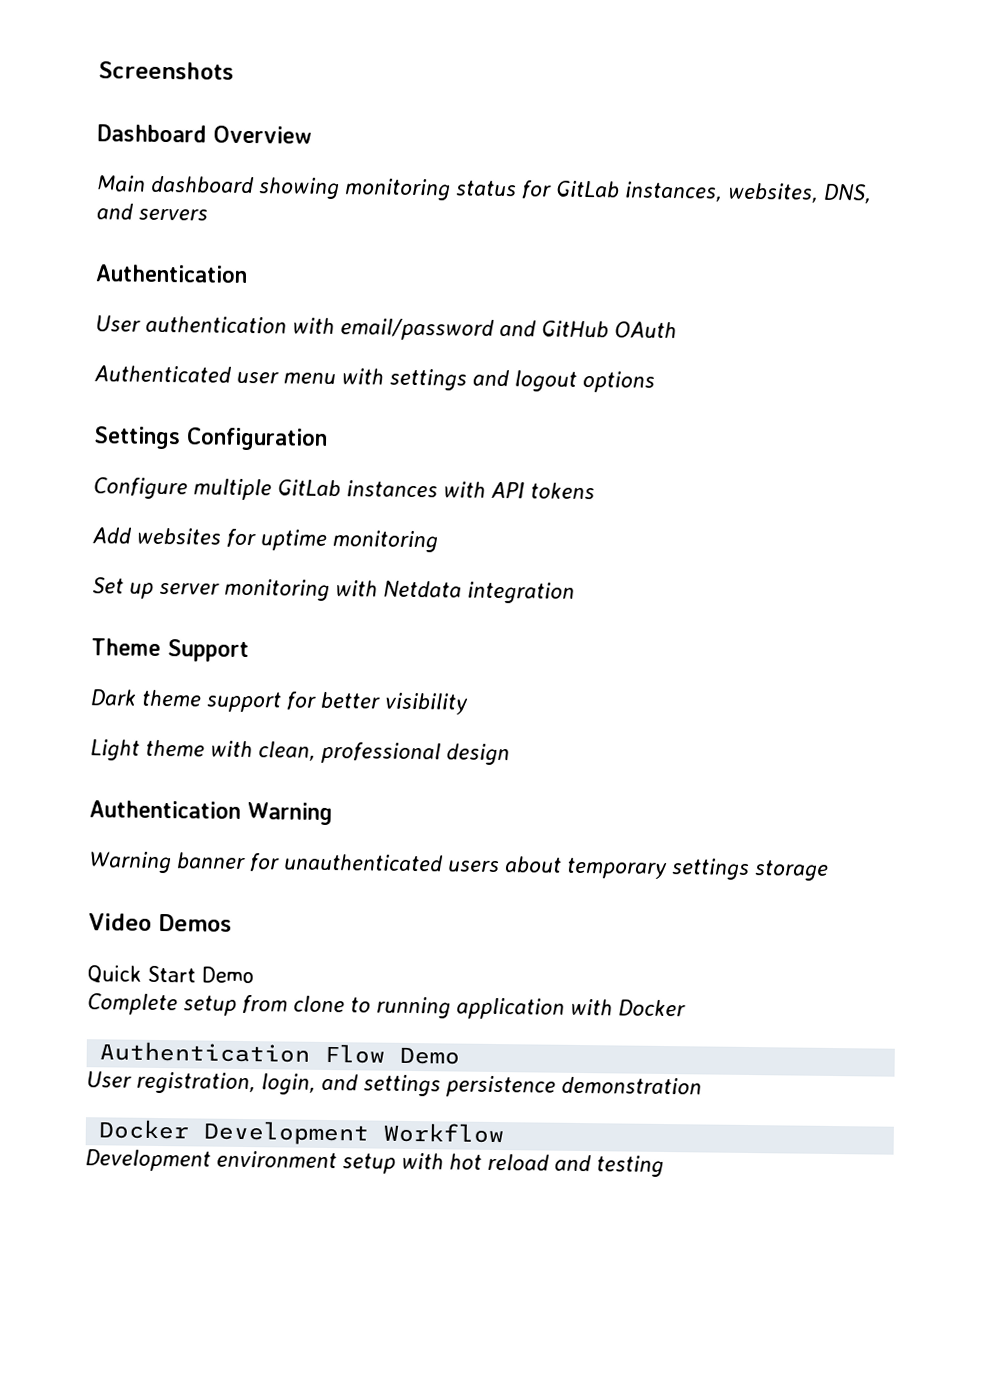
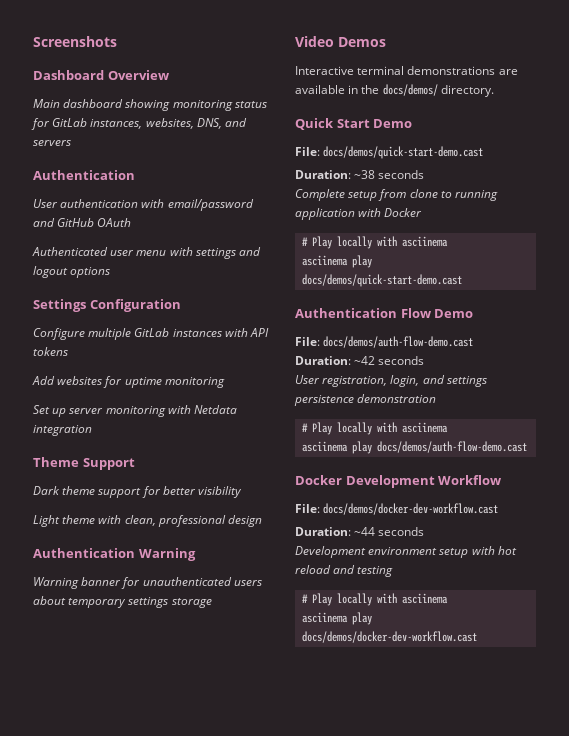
+ Interactive terminal demonstrations are available in the docs/demos/ directory.
  Quick Start Demo
+ File: docs/demos/quick-start-demo.cast
+ Duration: ~38 seconds
  Complete setup from clone to running application with Docker
+ # Play locally with asciinema
+ asciinema play docs/demos/quick-start-demo.cast
  Authentication Flow Demo
+ File: docs/demos/auth-flow-demo.cast
+ Duration: ~42 seconds
  User registration, login, and settings persistence demonstration
+ # Play locally with asciinema
+ asciinema play docs/demos/auth-flow-demo.cast
  Docker Development Workflow
+ File: docs/demos/docker-dev-workflow.cast
+ Duration: ~44 seconds
  Development environment setup with hot reload and testing
+ # Play locally with asciinema
+ asciinema play docs/demos/docker-dev-workflow.cast

